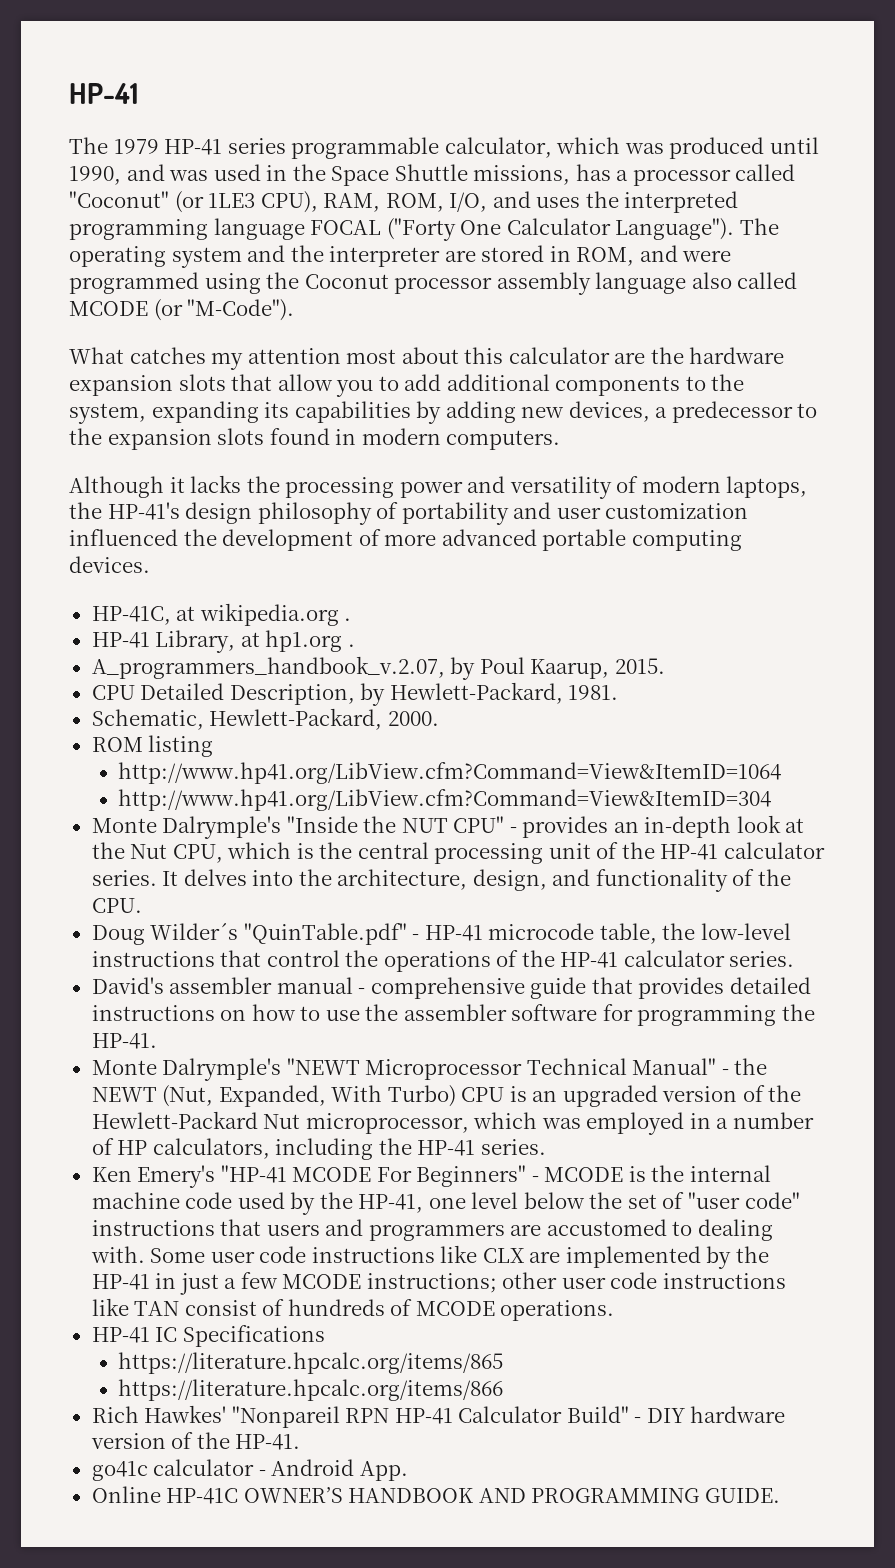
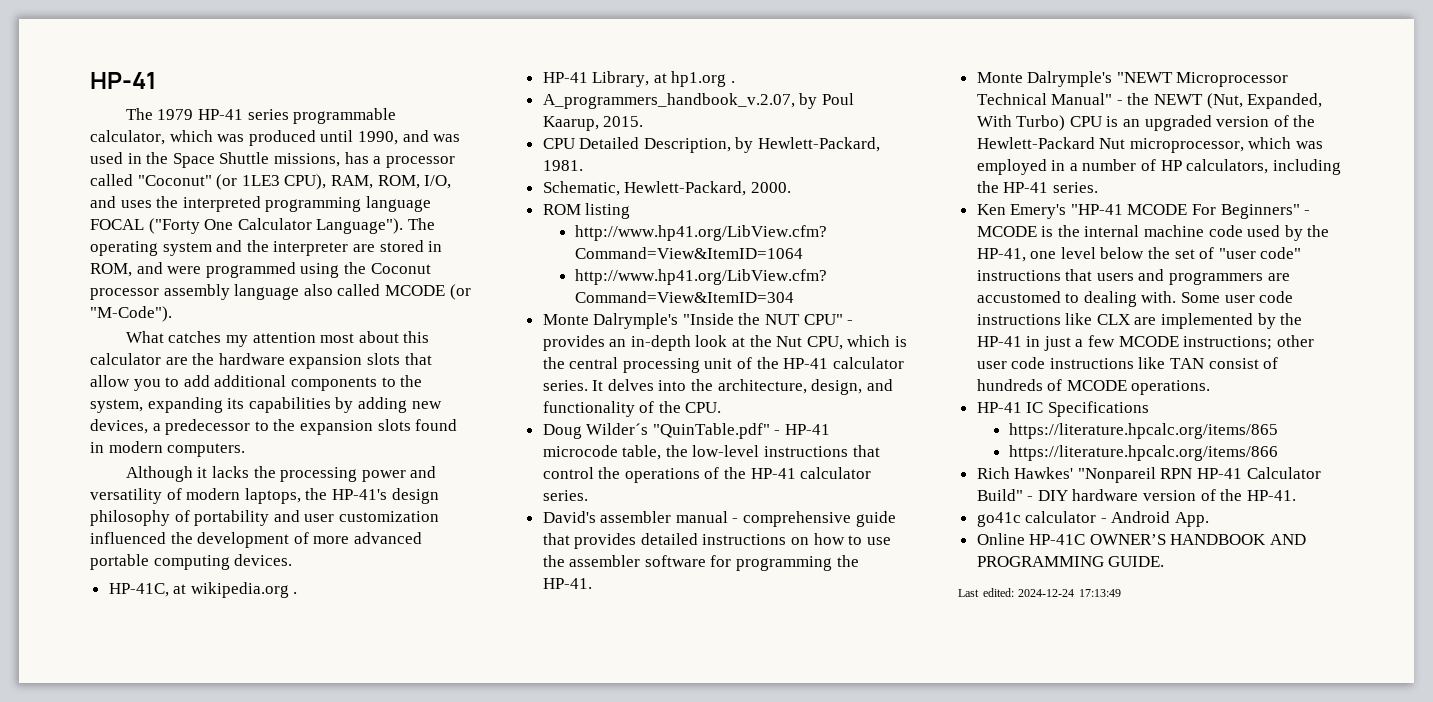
+ Last edited: 2024-12-24 17:13:49

